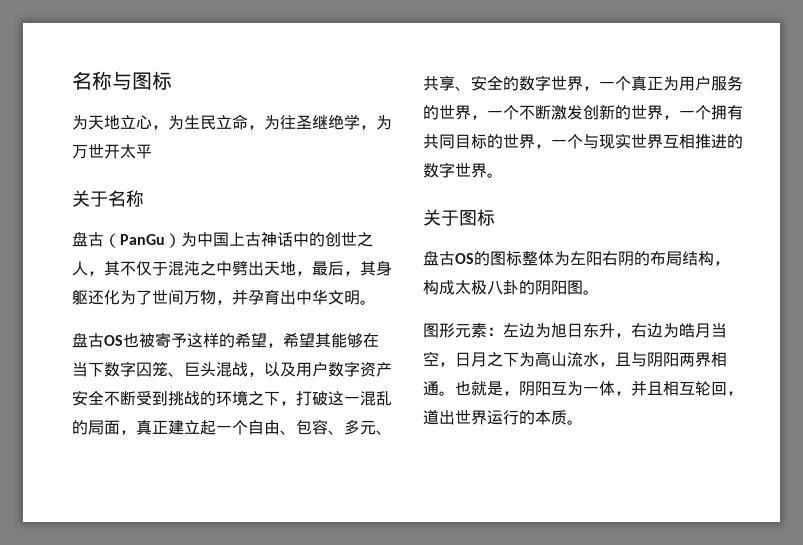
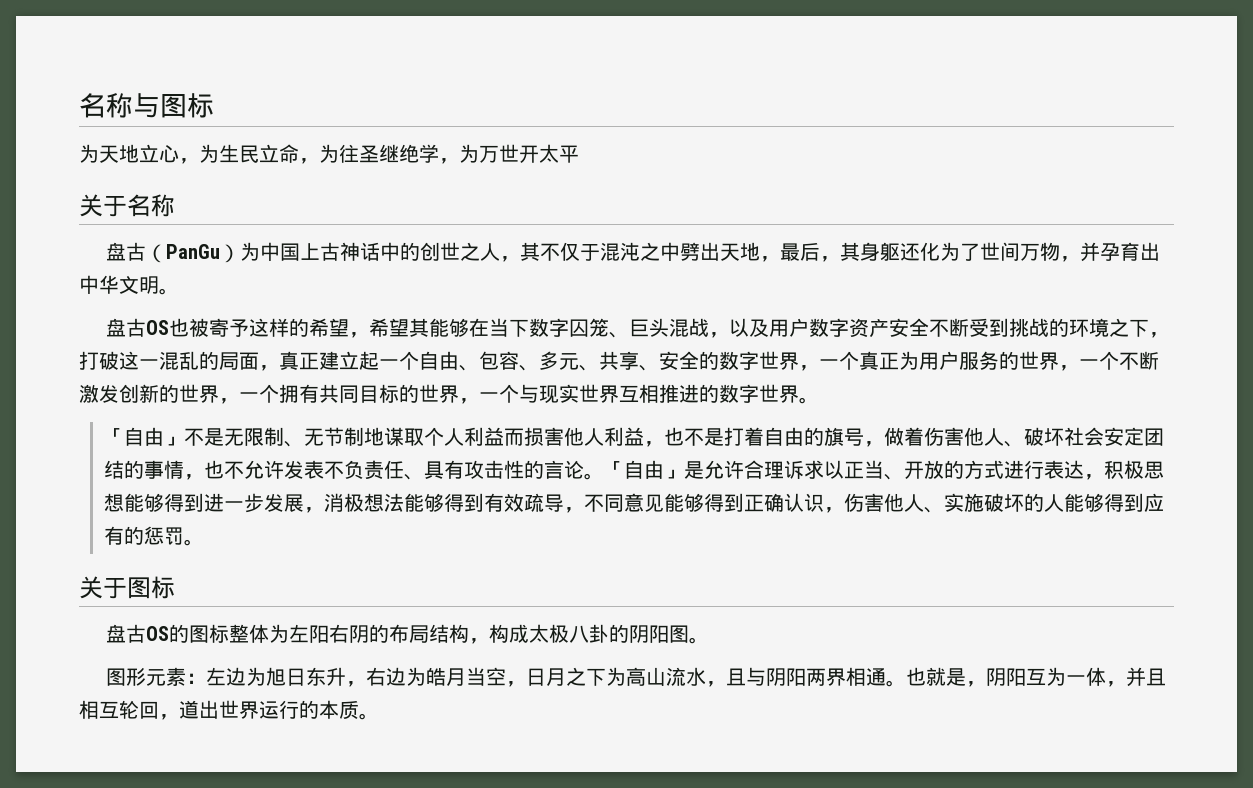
+ 「自由」不是无限制、无节制地谋取个人利益而损害他人利益，也不是打着自由的旗号，做着伤害他人、破坏社会安定团结的事情，也不允许发表不负责任、具有攻击性的言论。「自由」是允许合理诉求以正当、开放的方式进行表达，积极思想能够得到进一步发展，消极想法能够得到有效疏导，不同意见能够得到正确认识，伤害他人、实施破坏的人能够得到应有的惩罚。

